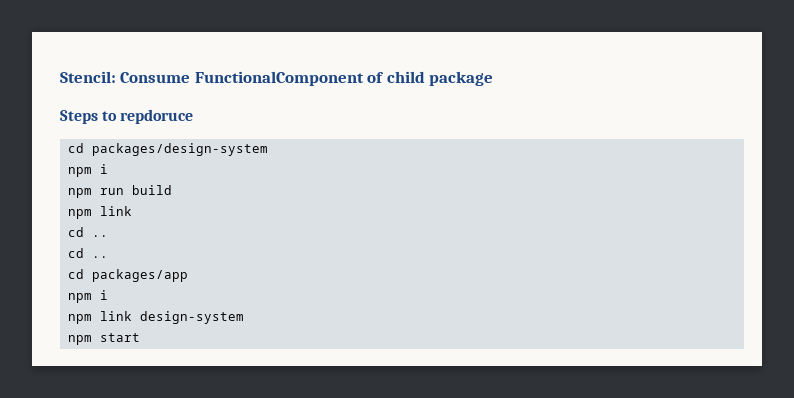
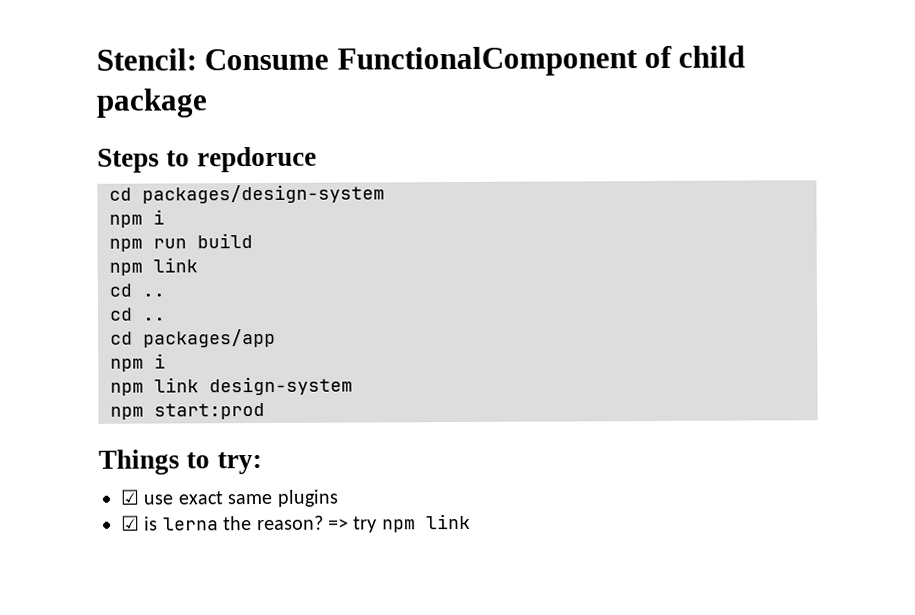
- npm start
+ npm start:prod
+ Things to try:
+ ☑ use exact same plugins
+ ☑ is lerna the reason? => try npm link

